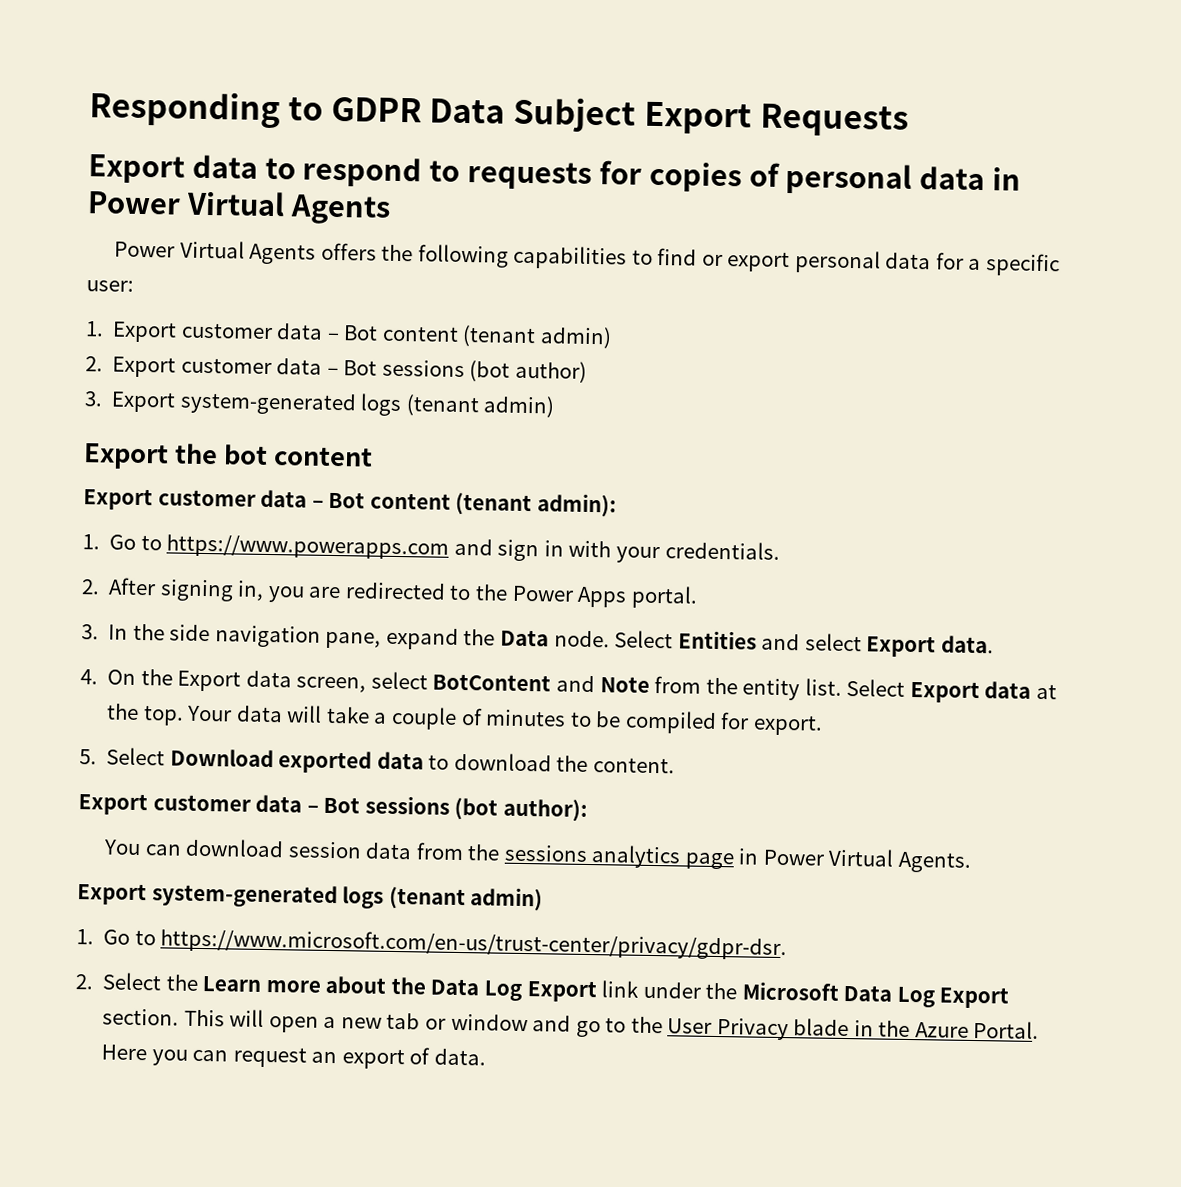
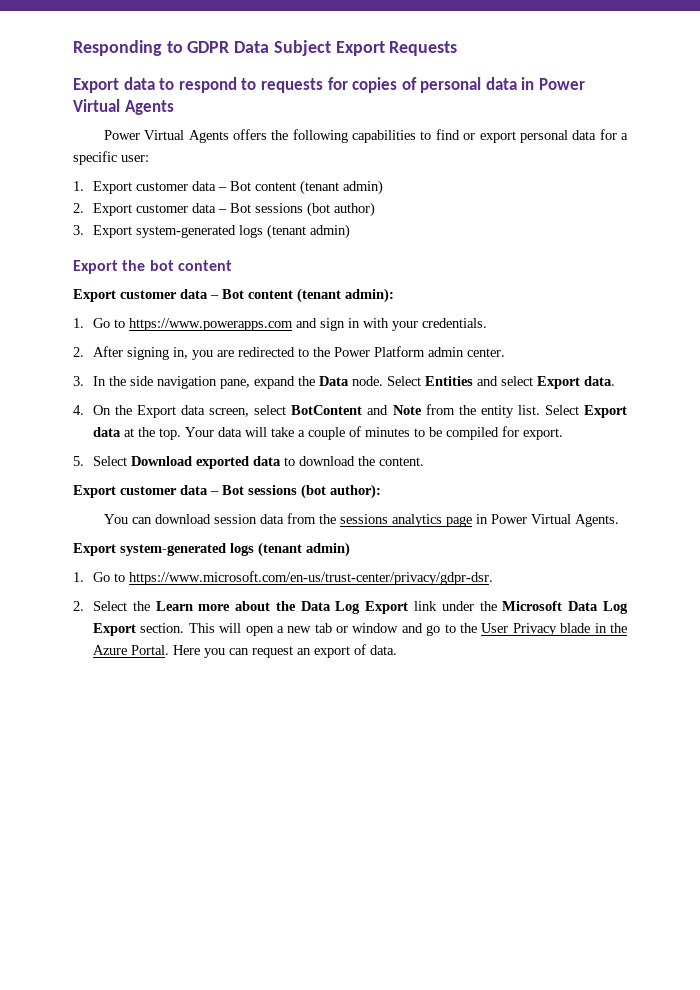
- 2. After signing in, you are redirected to the Power Apps portal.
+ 2. After signing in, you are redirected to the Power Platform admin center.

